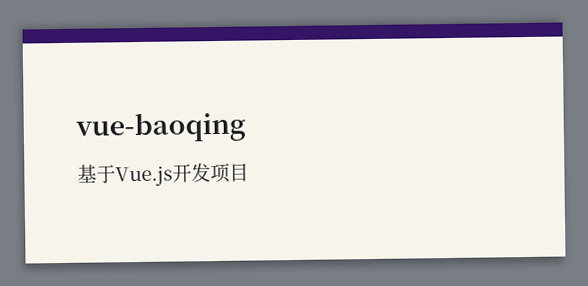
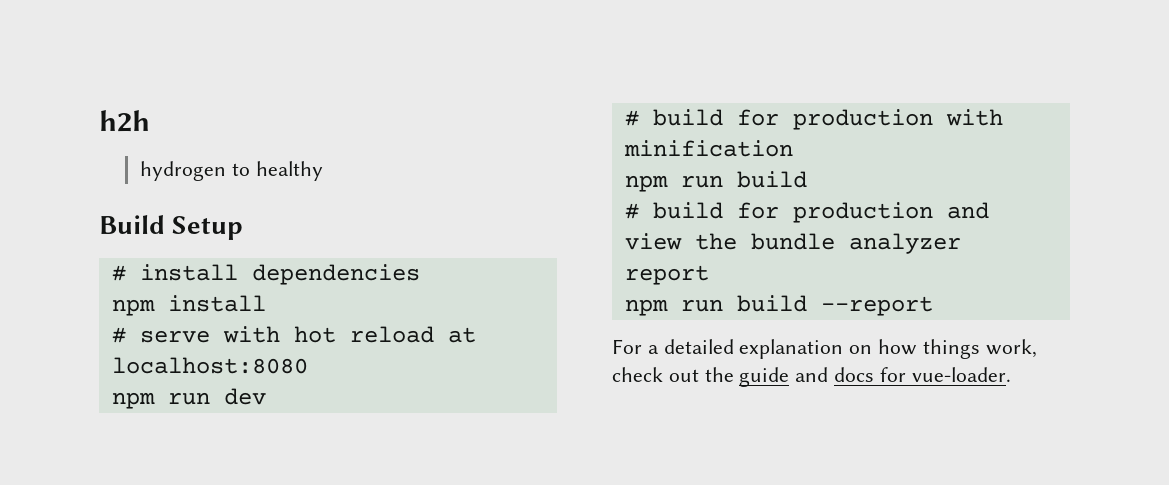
- vue-baoqing
- 基于Vue.js开发项目
+ h2h
+ hydrogen to healthy
+ Build Setup
+ # install dependencies
+ npm install
+ # serve with hot reload at localhost:8080
+ npm run dev
+ # build for production with minification
+ npm run build
+ # build for production and view the bundle analyzer report
+ npm run build --report
+ For a detailed explanation on how things work, check out the guide and docs for vue-loader.

